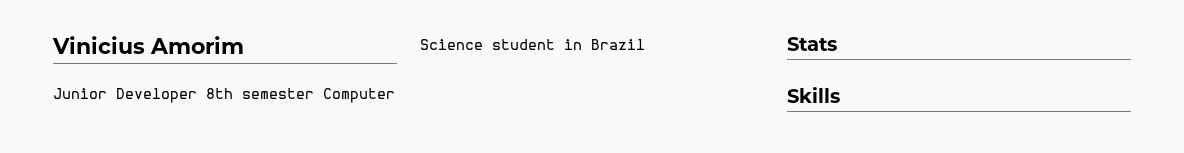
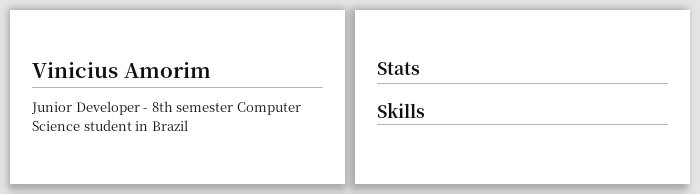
- Junior Developer 8th semester Computer Science student in Brazil
+ Junior Developer - 8th semester Computer Science student in Brazil

